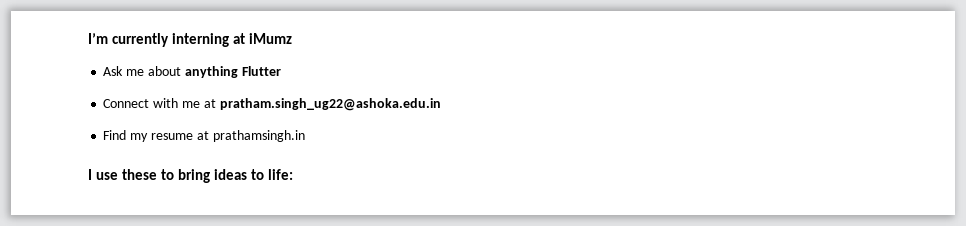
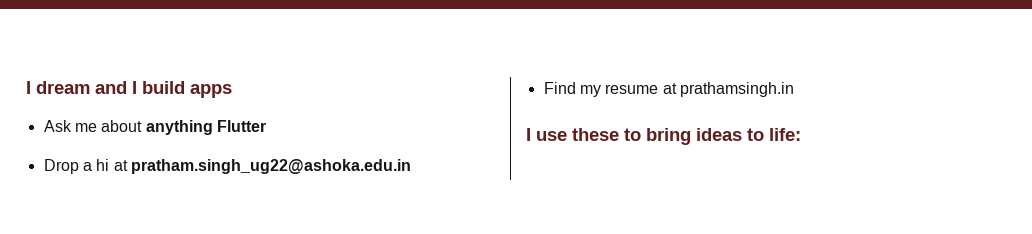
- I’m currently interning at iMumz
+ I dream and I build apps
- Connect with me at pratham.singh_ug22@ashoka.edu.in
+ Drop a hi at pratham.singh_ug22@ashoka.edu.in

